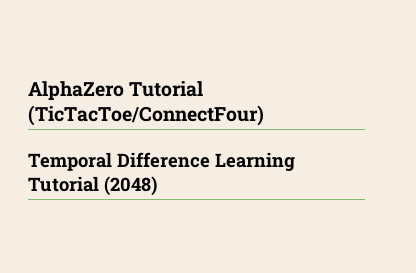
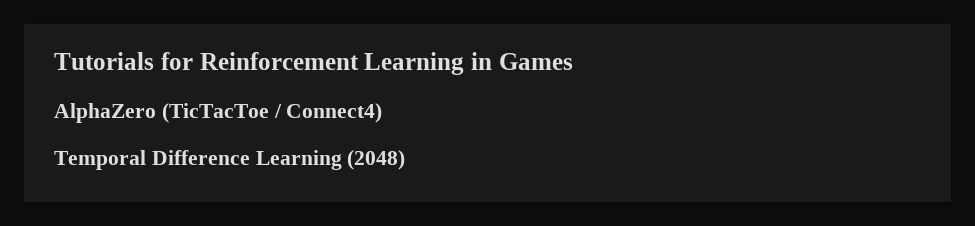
- AlphaZero Tutorial (TicTacToe/ConnectFour)
+ Tutorials for Reinforcement Learning in Games
+ AlphaZero (TicTacToe / Connect4)
- Temporal Difference Learning Tutorial (2048)
+ Temporal Difference Learning (2048)

